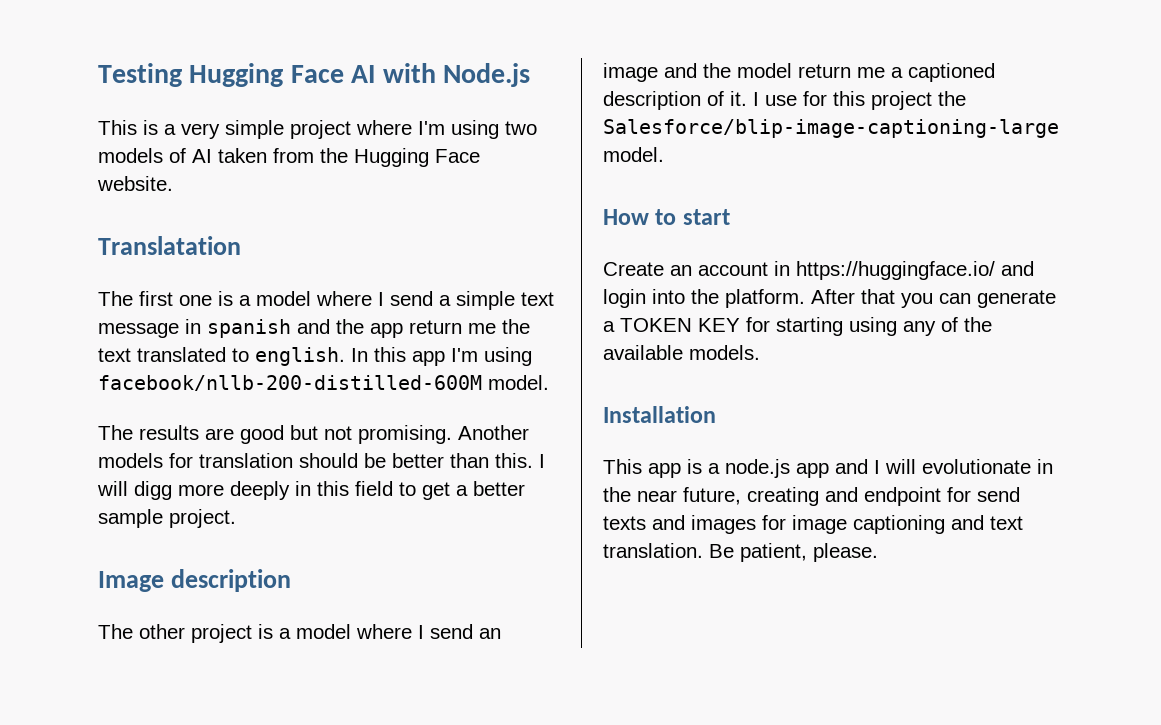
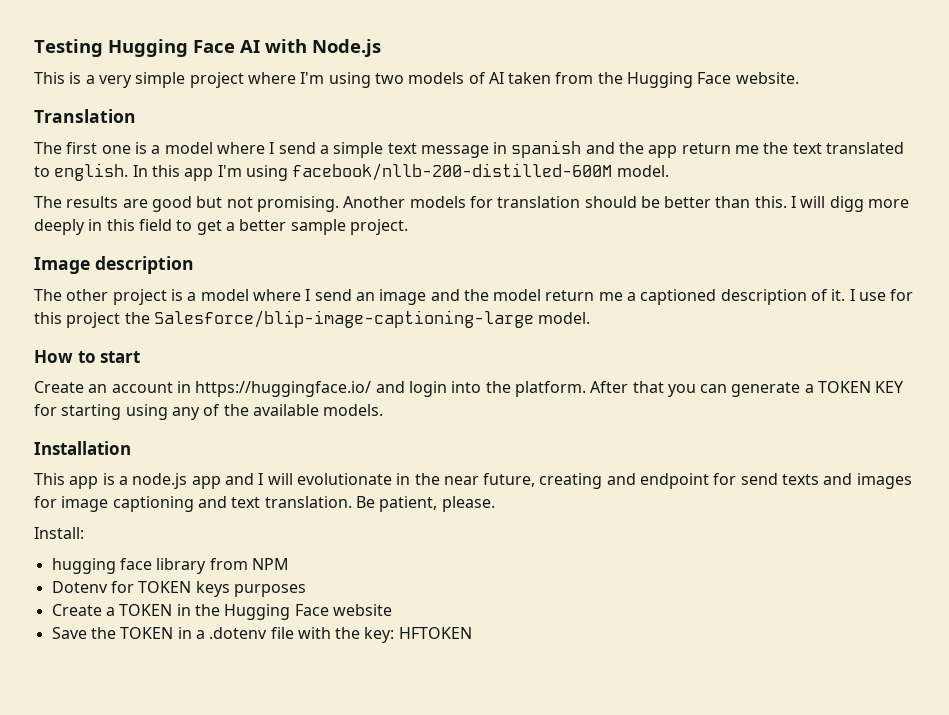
- Translatation
+ Translation
+ Install:
+ hugging face library from NPM
+ Dotenv for TOKEN keys purposes
+ Create a TOKEN in the Hugging Face website
+ Save the TOKEN in a .dotenv file with the key: HFTOKEN

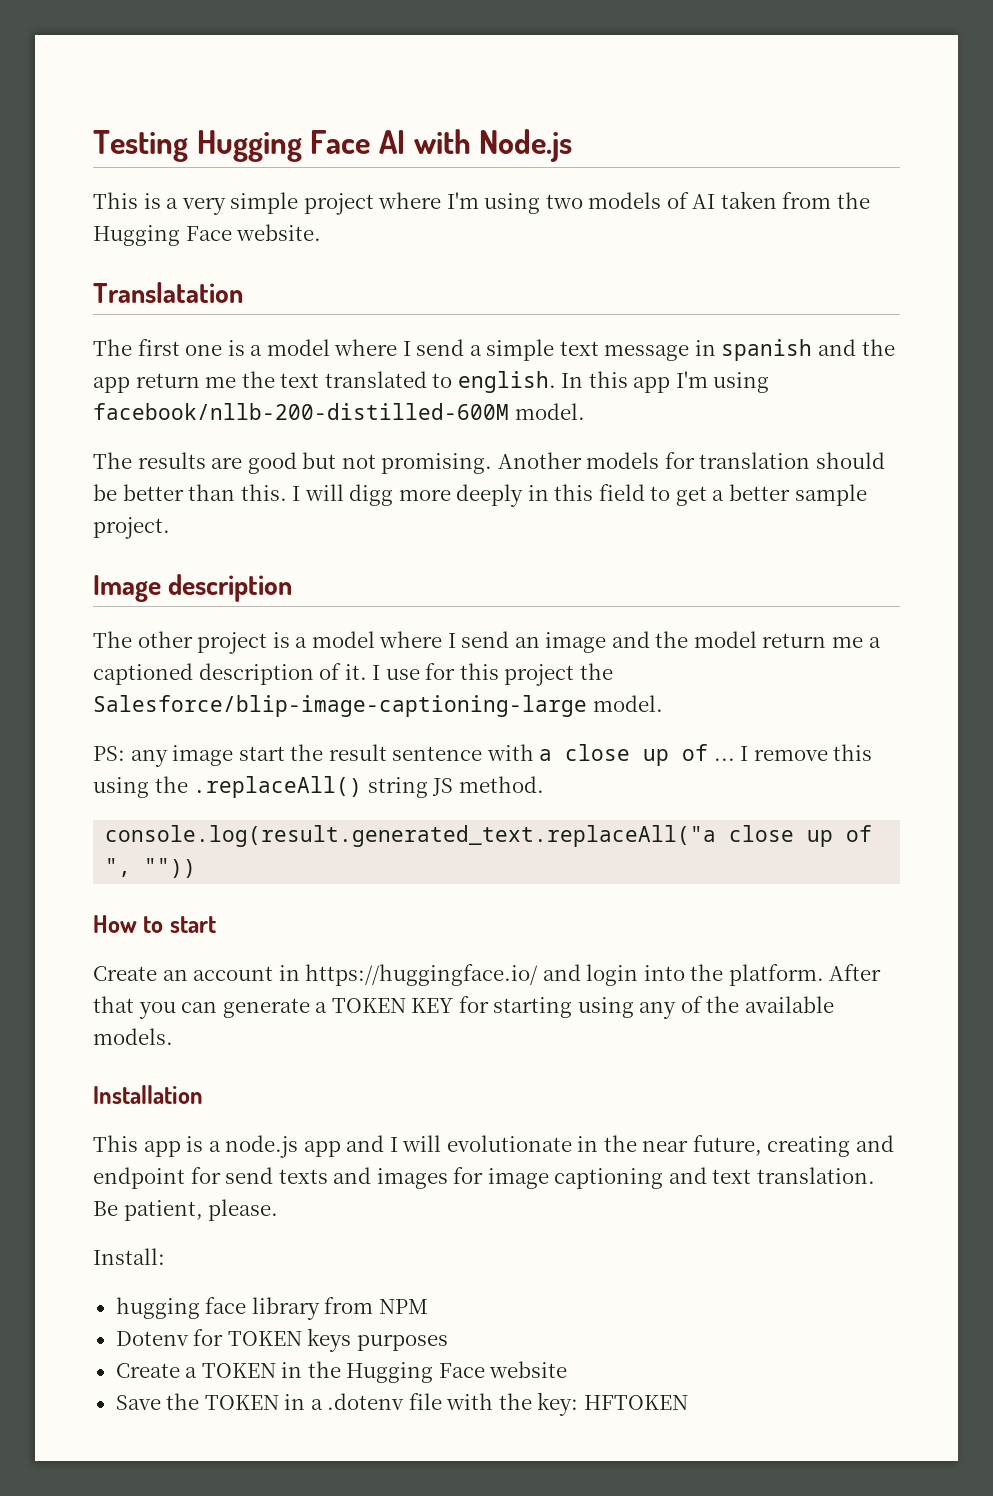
- Translation
+ Translatation
+ PS: any image start the result sentence with a close up of ... I remove this using the .replaceAll() string JS method.
+ console.log(result.generated_text.replaceAll("a close up of ", ""))

